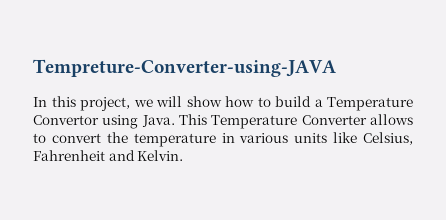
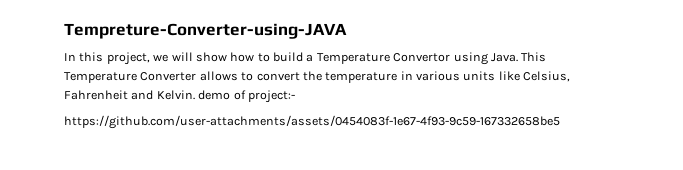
- This Temperature Converter allows to convert the temperature in various units like Celsius, Fahrenheit and Kelvin.
+ This Temperature Converter allows to convert the temperature in various units like Celsius, Fahrenheit and Kelvin. demo of project:-
+ https://github.com/user-attachments/assets/0454083f-1e67-4f93-9c59-167332658be5

